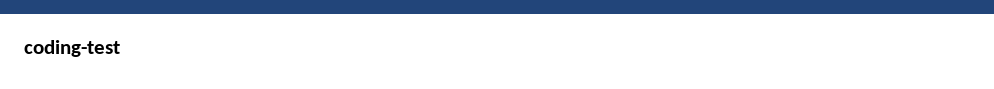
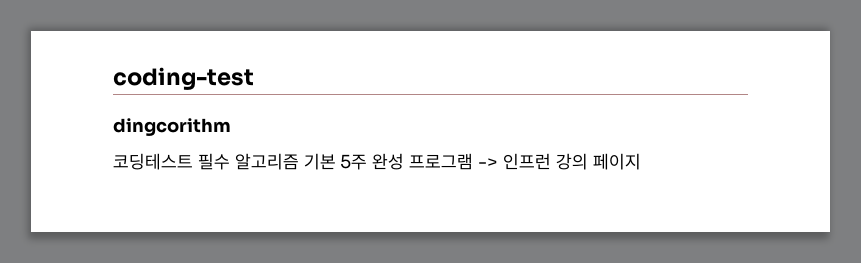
+ dingcorithm
+ 코딩테스트 필수 알고리즘 기본 5주 완성 프로그램 -> 인프런 강의 페이지

